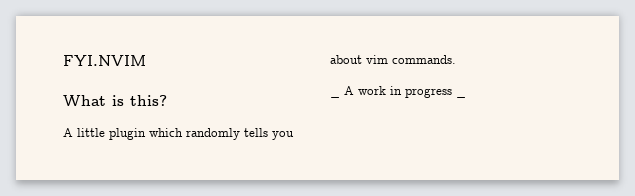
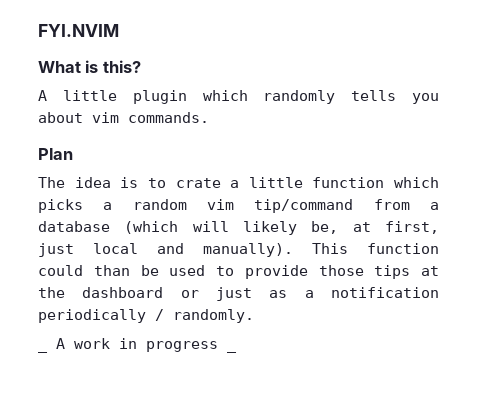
+ Plan
+ The idea is to crate a little function which picks a random vim tip/command from a database (which will likely be, at first, just local and manually). This function could than be used to provide those tips at the dashboard or just as a notification periodically / randomly.

